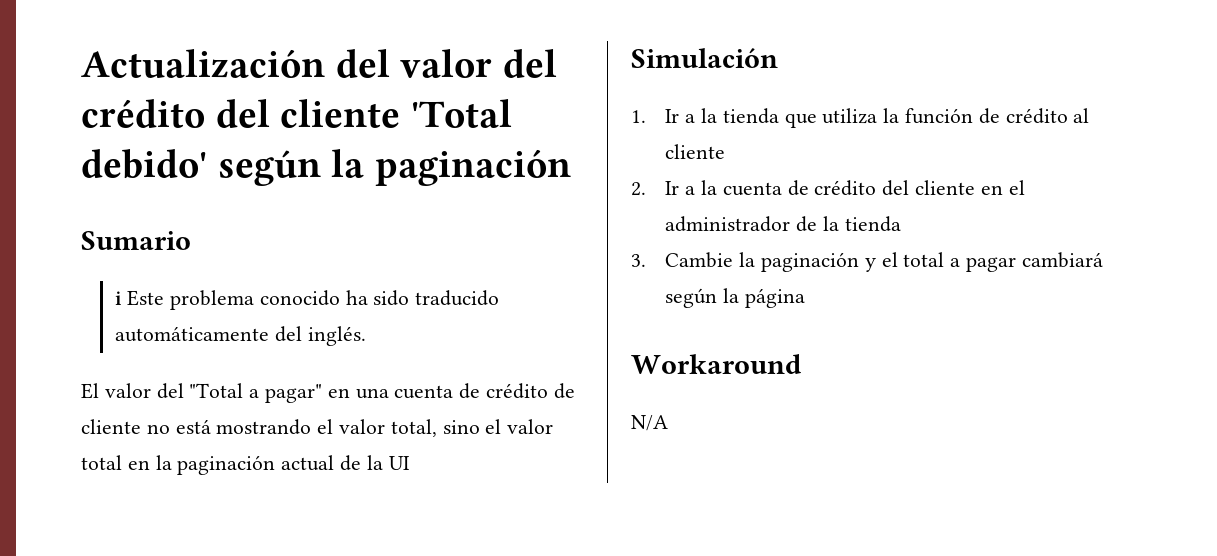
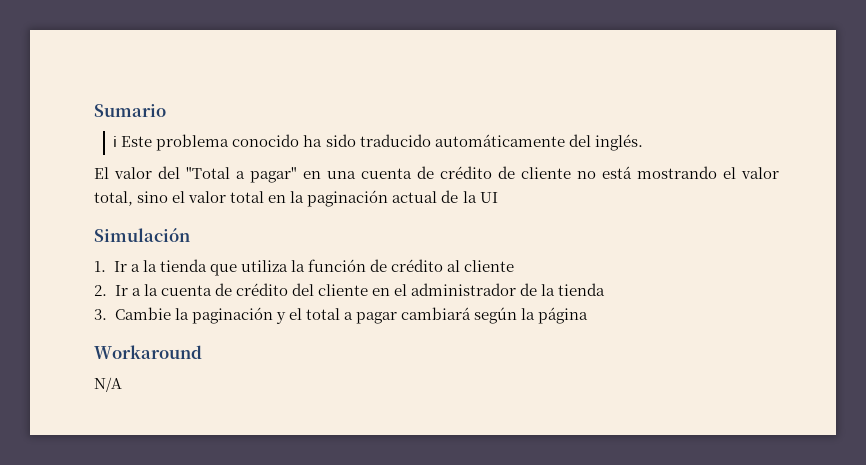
- Actualización del valor del crédito del cliente 'Total debido' según la paginación

